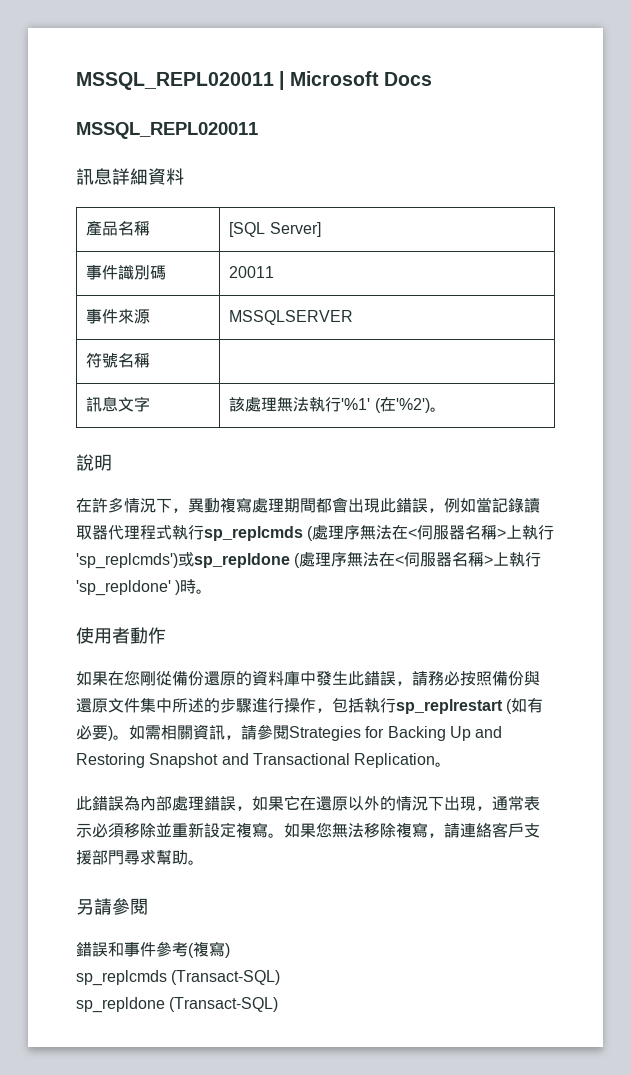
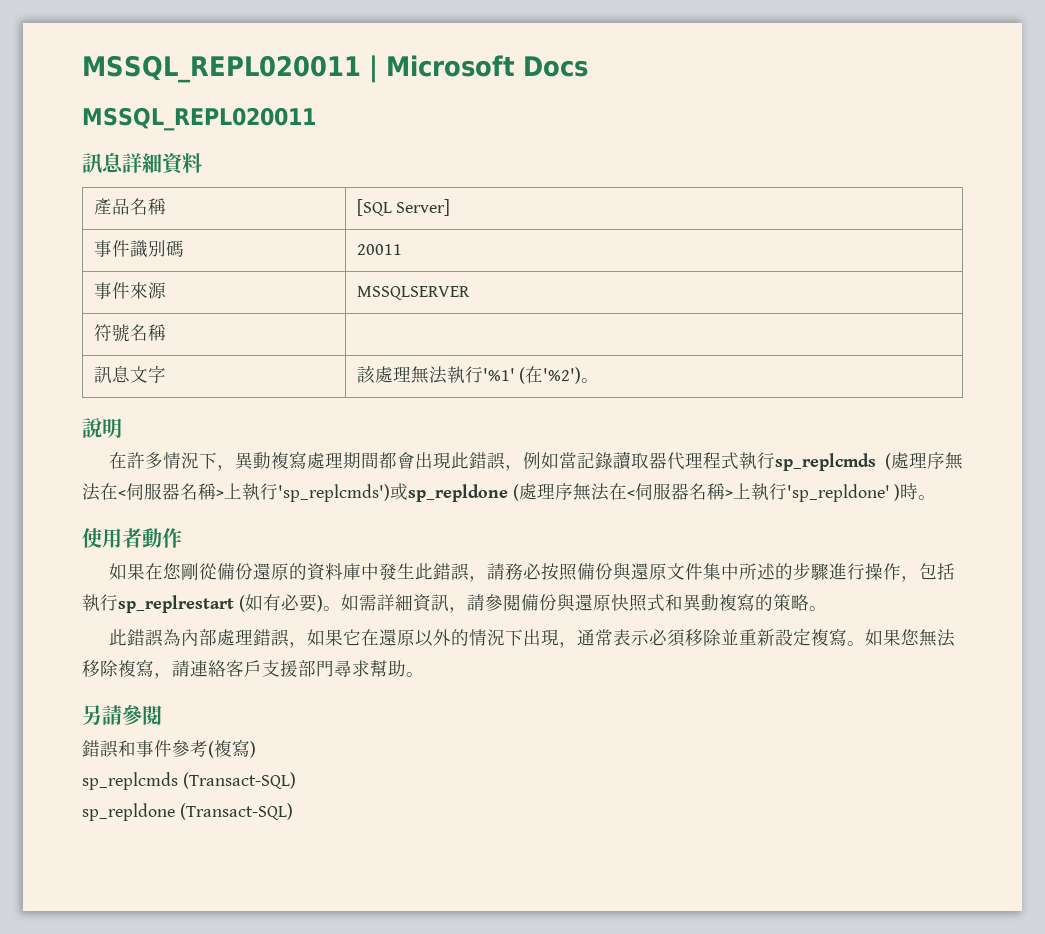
- 如需相關資訊，請參閱Strategies for Backing Up and Restoring Snapshot and Transactional Replication。
+ 如需詳細資訊，請參閱備份與還原快照式和異動複寫的策略。

